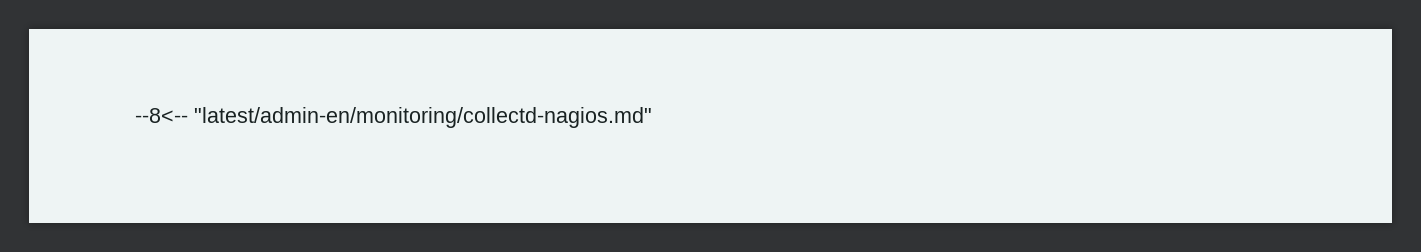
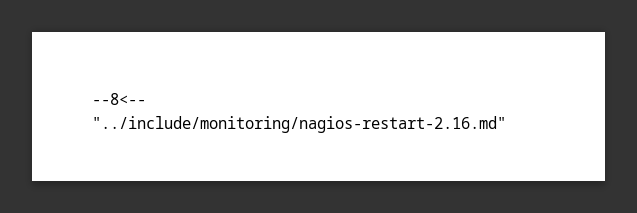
- --8<-- "latest/admin-en/monitoring/collectd-nagios.md"
+ --8<-- "../include/monitoring/nagios-restart-2.16.md"

